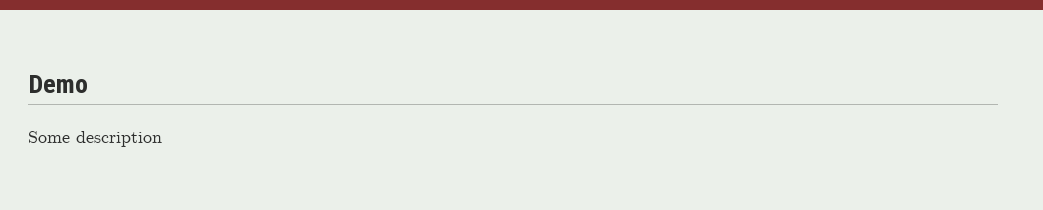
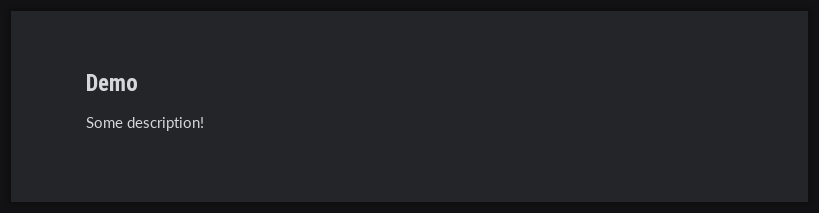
- Some description
+ Some description!

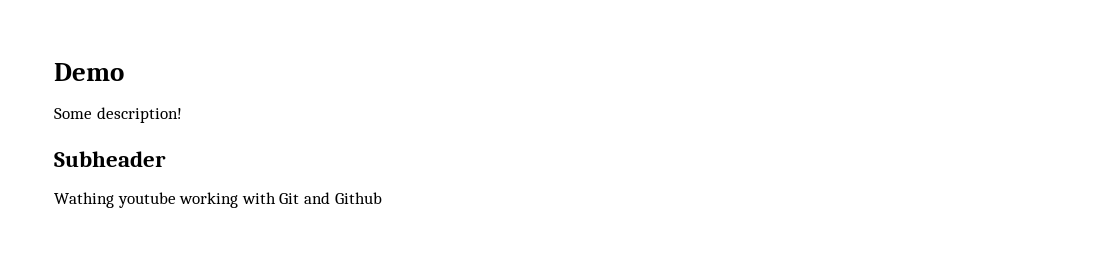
+ Subheader
+ Wathing youtube working with Git and Github

